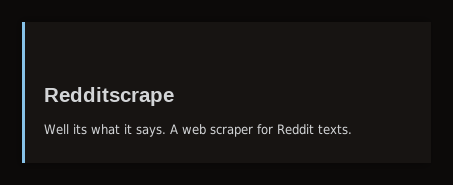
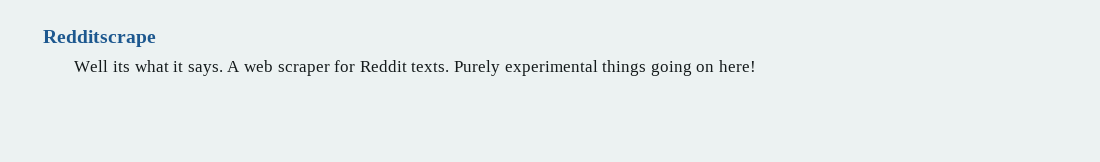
+ Purely experimental things going on here!

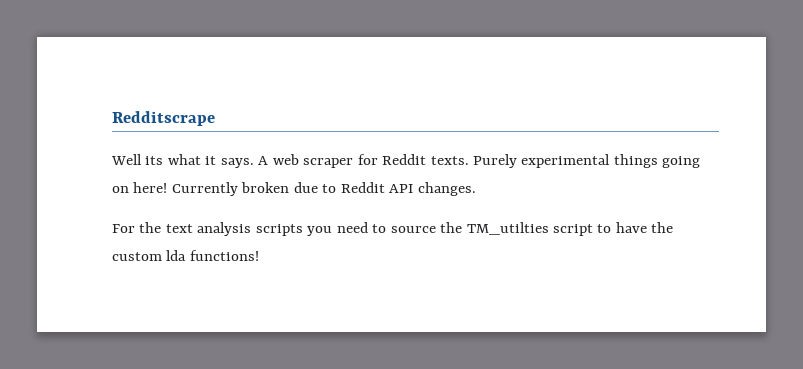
+ Currently broken due to Reddit API changes.
+ For the text analysis scripts you need to source the TM_utilties script to have the custom lda functions!

